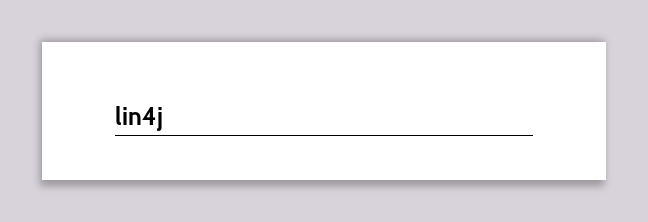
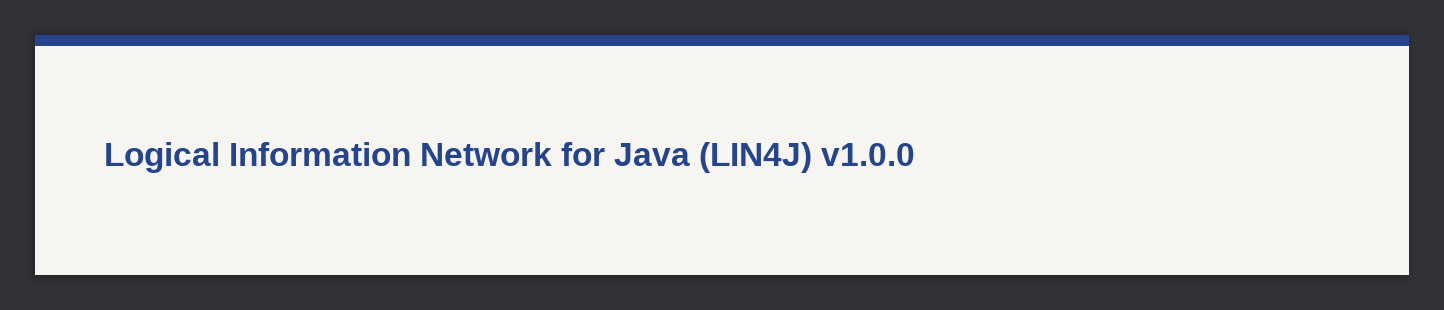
- lin4j
+ Logical Information Network for Java (LIN4J) v1.0.0

